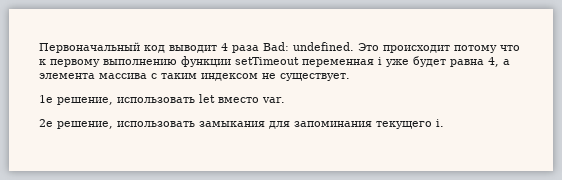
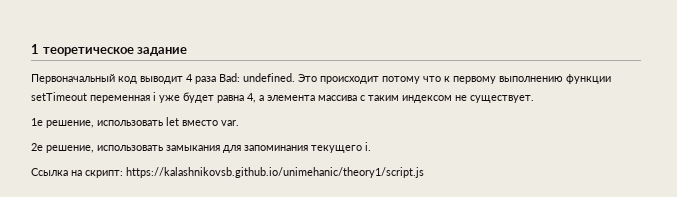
+ 1 теоретическое задание
+ Ссылка на скрипт: https://kalashnikovsb.github.io/unimehanic/theory1/script.js

